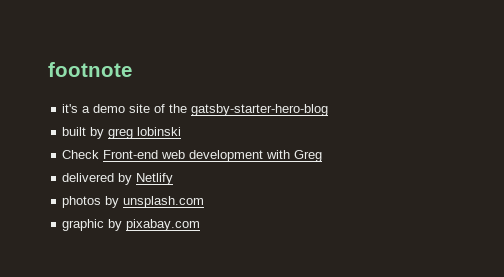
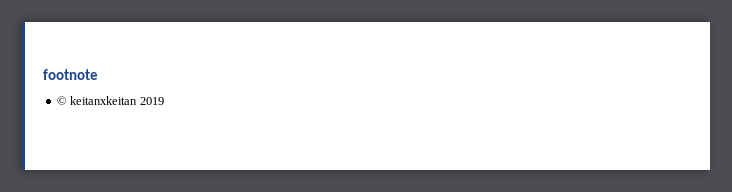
- it's a demo site of the gatsby-starter-hero-blog
- built by greg lobinski
- Check Front-end web development with Greg
- delivered by Netlify
- photos by unsplash.com
- graphic by pixabay.com
+ © keitanxkeitan 2019

